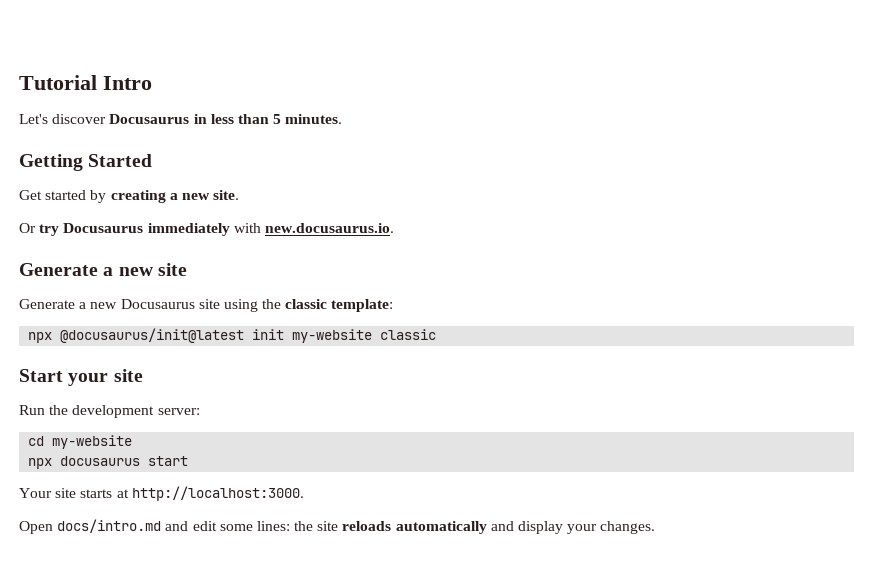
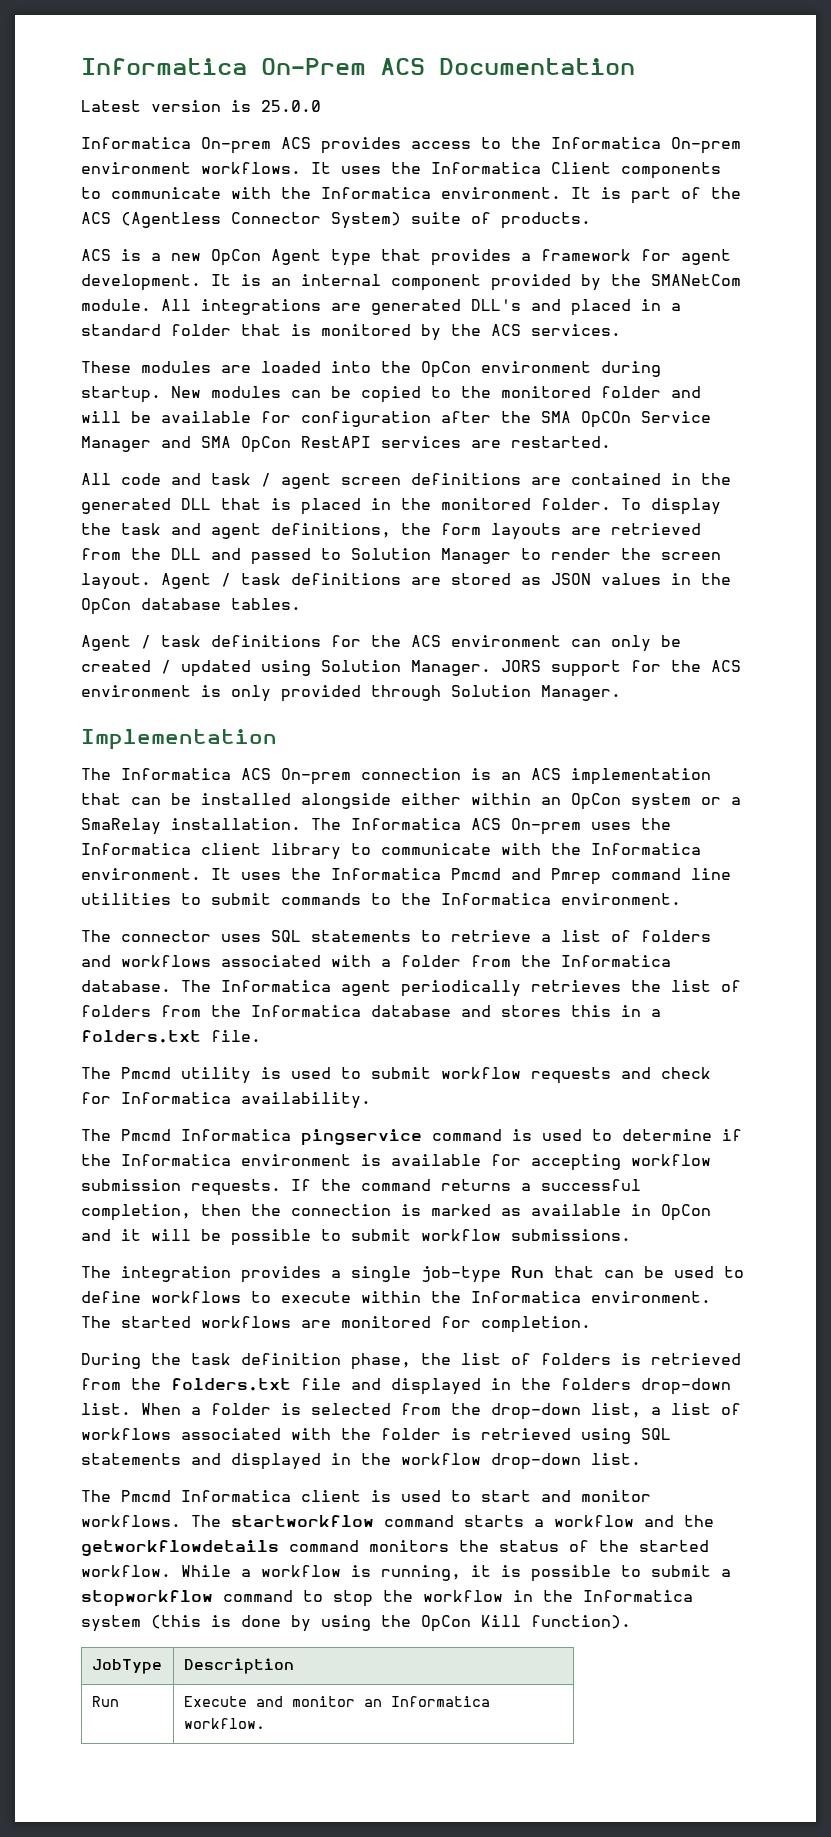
- Tutorial Intro
- Let's discover Docusaurus in less than 5 minutes.
- Getting Started
- Get started by creating a new site.
- Or try Docusaurus immediately with new.docusaurus.io.
- Generate a new site
- Generate a new Docusaurus site using the classic template:
- npx @docusaurus/init@latest init my-website classic
- Start your site
- Run the development server:
- cd my-website
- npx docusaurus start
- Your site starts at http://localhost:3000.
- Open docs/intro.md and edit some lines: the site reloads automatically and display your changes.
+ Informatica On-Prem ACS Documentation
+ Latest version is 25.0.0
+ Informatica On-prem ACS provides access to the Informatica On-prem environment workflows. It uses the Informatica Client components to communicate with the Informatica environment. It is part of the ACS (Agentless Connector System) suite of products.
+ ACS is a new OpCon Agent type that provides a framework for agent development. It is an internal component provided by the SMANetCom module. All integrations are generated DLL's and placed in a standard folder that is monitored by the ACS services.
+ These modules are loaded into the OpCon environment during startup. New modules can be copied to the monitored folder and will be available for configuration after the SMA OpCOn Service Manager and SMA OpCon RestAPI services are restarted.
+ All code and task / agent screen definitions are contained in the generated DLL that is placed in the monitored folder. To display the task and agent definitions, the form layouts are retrieved from the DLL and passed to Solution Manager to render the screen layout. Agent / task definitions are stored as JSON values in the OpCon database tables.
+ Agent / task definitions for the ACS environment can only be created / updated using Solution Manager. JORS support for the ACS environment is only provided through Solution Manager.
+ Implementation
+ The Informatica ACS On-prem connection is an ACS implementation that can be installed alongside either within an OpCon system or a SmaRelay installation. The Informatica ACS On-prem uses the Informatica client library to communicate with the Informatica environment. It uses the Informatica Pmcmd and Pmrep command line utilities to submit commands to the Informatica environment.
+ The connector uses SQL statements to retrieve a list of folders and workflows associated with a folder from the Informatica database. The Informatica agent periodically retrieves the list of folders from the Informatica database and stores this in a folders.txt file.
+ The Pmcmd utility is used to submit workflow requests and check for Informatica availability.
+ The Pmcmd Informatica pingservice command is used to determine if the Informatica environment is available for accepting workflow submission requests. If the command returns a successful completion, then the connection is marked as available in OpCon and it will be possible to submit workflow submissions.
+ The integration provides a single job-type Run that can be used to define workflows to execute within the Informatica environment. The started workflows are monitored for completion.
+ During the task definition phase, the list of folders is retrieved from the folders.txt file and displayed in the folders drop-down list. When a folder is selected from the drop-down list, a list of workflows associated with the folder is retrieved using SQL statements and displayed in the workflow drop-down list.
+ The Pmcmd Informatica client is used to start and monitor workflows. The startworkflow command starts a workflow and the getworkflowdetails command monitors the status of the started workflow. While a workflow is running, it is possible to submit a stopworkflow command to stop the workflow in the Informatica system (this is done by using the OpCon Kill function).
+ JobType | Description
+ Run | Execute and monitor an Informatica workflow.

